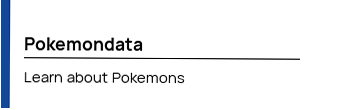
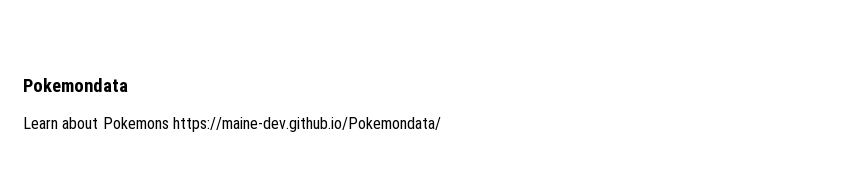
- Learn about Pokemons
+ Learn about Pokemons https://maine-dev.github.io/Pokemondata/

